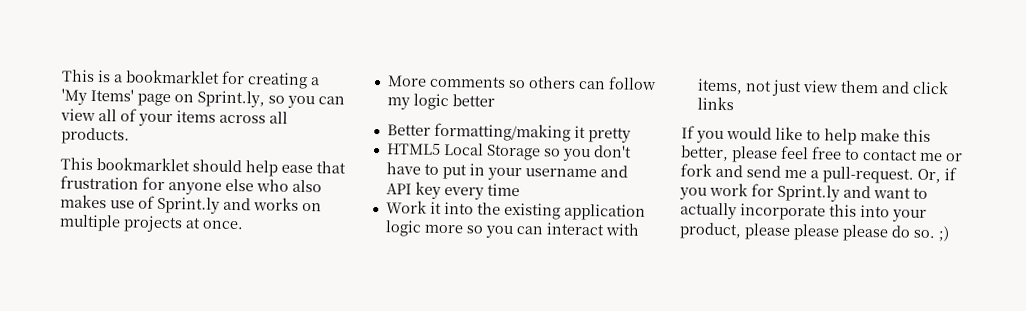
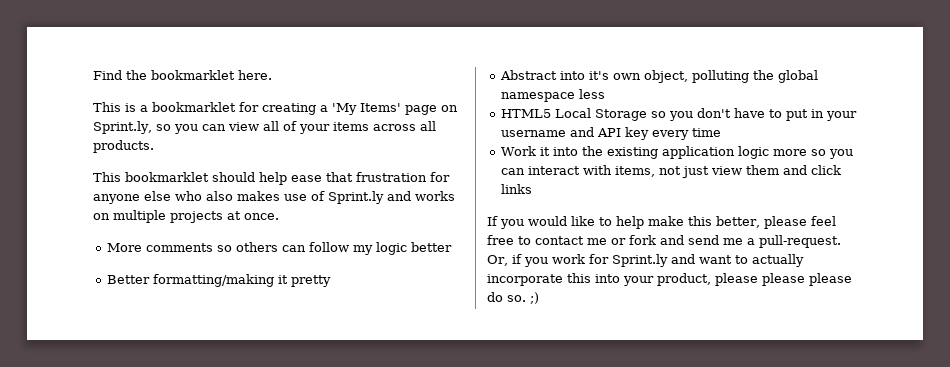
+ Find the bookmarklet here.
+ Abstract into it's own object, polluting the global namespace less

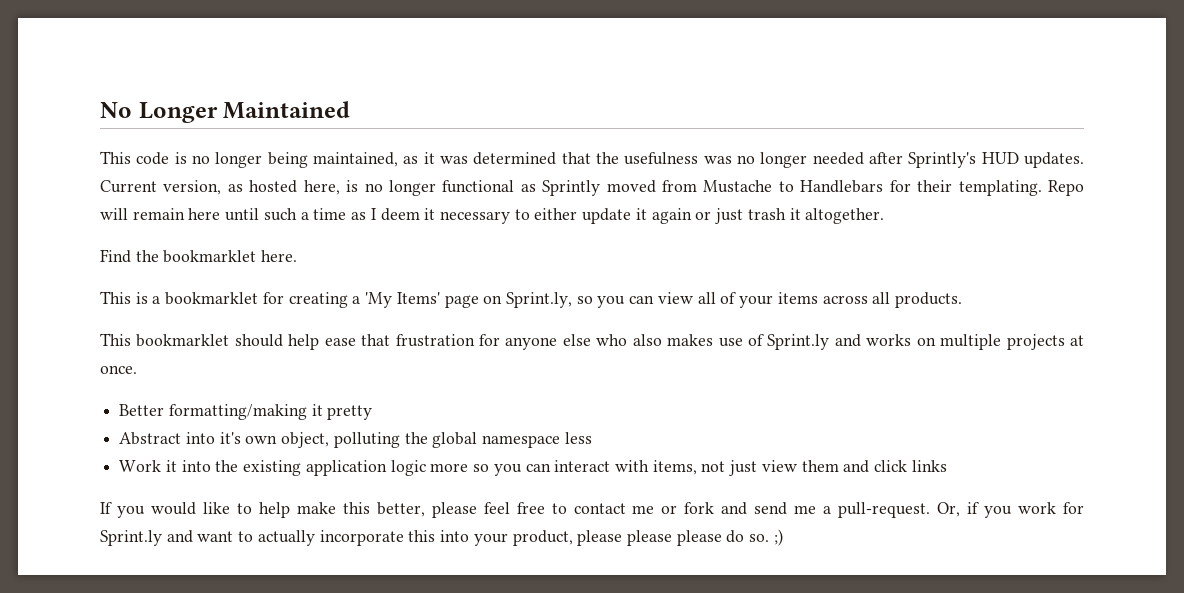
+ No Longer Maintained
+ This code is no longer being maintained, as it was determined that the usefulness was no longer needed after Sprintly's HUD updates. Current version, as hosted here, is no longer functional as Sprintly moved from Mustache to Handlebars for their templating. Repo will remain here until such a time as I deem it necessary to either update it again or just trash it altogether.
- More comments so others can follow my logic better
- HTML5 Local Storage so you don't have to put in your username and API key every time

